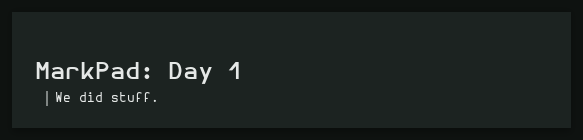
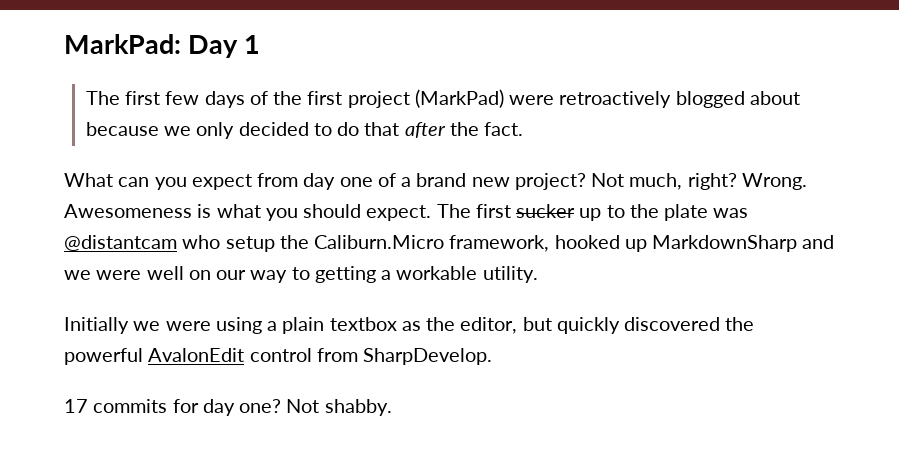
- We did stuff.
+ The first few days of the first project (MarkPad) were retroactively blogged about because we only decided to do that after the fact.
+ What can you expect from day one of a brand new project? Not much, right? Wrong. Awesomeness is what you should expect. The first sucker up to the plate was @distantcam who setup the Caliburn.Micro framework, hooked up MarkdownSharp and we were well on our way to getting a workable utility.
+ Initially we were using a plain textbox as the editor, but quickly discovered the powerful AvalonEdit control from SharpDevelop.
+ 17 commits for day one? Not shabby.

